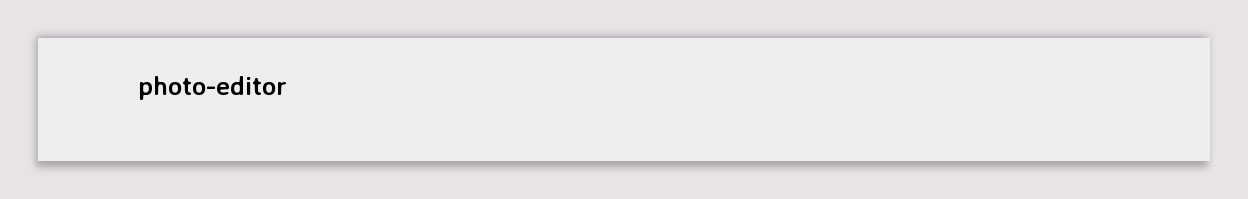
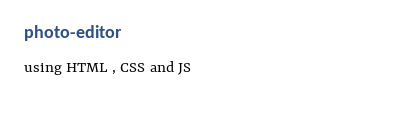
+ using HTML , CSS and JS

